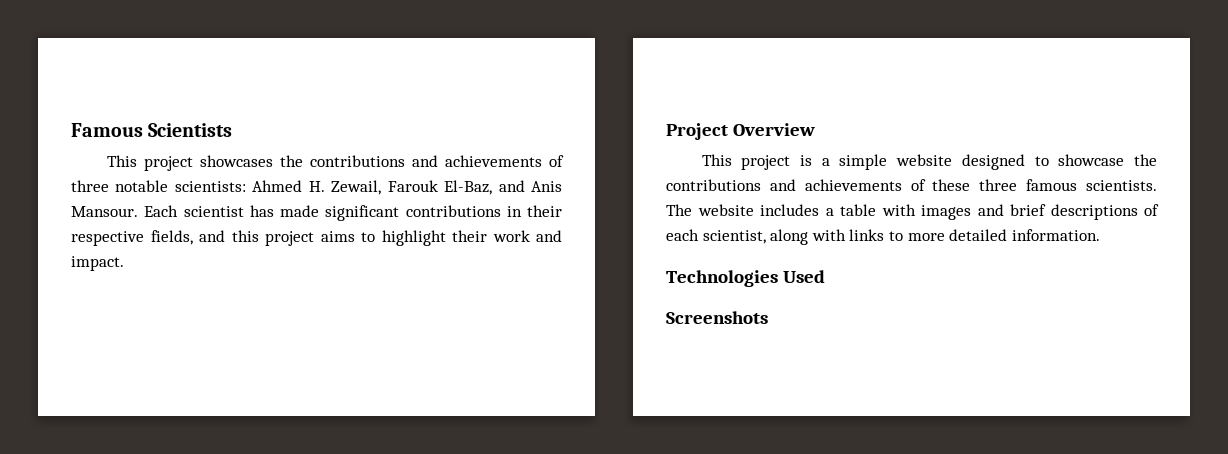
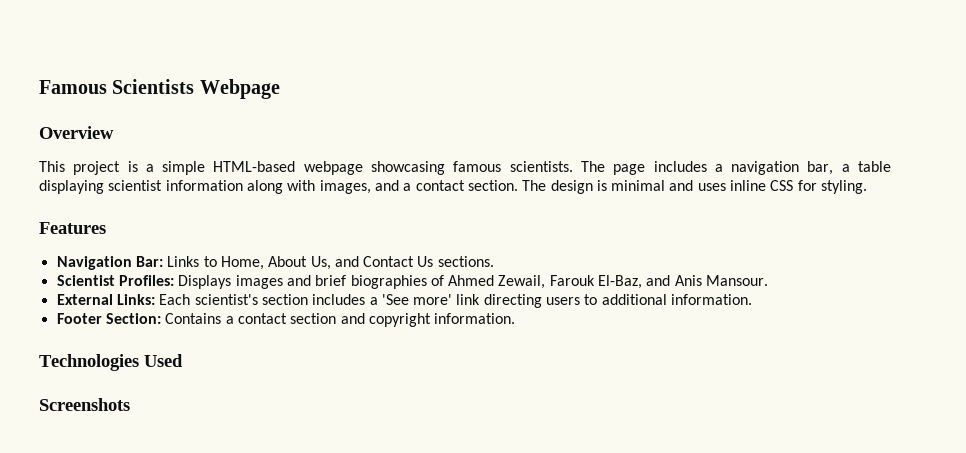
- Famous Scientists
- This project showcases the contributions and achievements of three notable scientists: Ahmed H. Zewail, Farouk El-Baz, and Anis Mansour. Each scientist has made significant contributions in their respective fields, and this project aims to highlight their work and impact.
- Project Overview
+ Famous Scientists Webpage
+ Overview
- This project is a simple website designed to showcase the contributions and achievements of these three famous scientists.
+ This project is a simple HTML-based webpage showcasing famous scientists.
- The website includes a table with images and brief descriptions of each scientist, along with links to more detailed information.
+ The page includes a navigation bar, a table displaying scientist information along with images, and a contact section. The design is minimal and uses inline CSS for styling.
+ Features
+ Navigation Bar: Links to Home, About Us, and Contact Us sections.
+ Scientist Profiles: Displays images and brief biographies of Ahmed Zewail, Farouk El-Baz, and Anis Mansour.
+ External Links: Each scientist's section includes a 'See more' link directing users to additional information.
+ Footer Section: Contains a contact section and copyright information.

